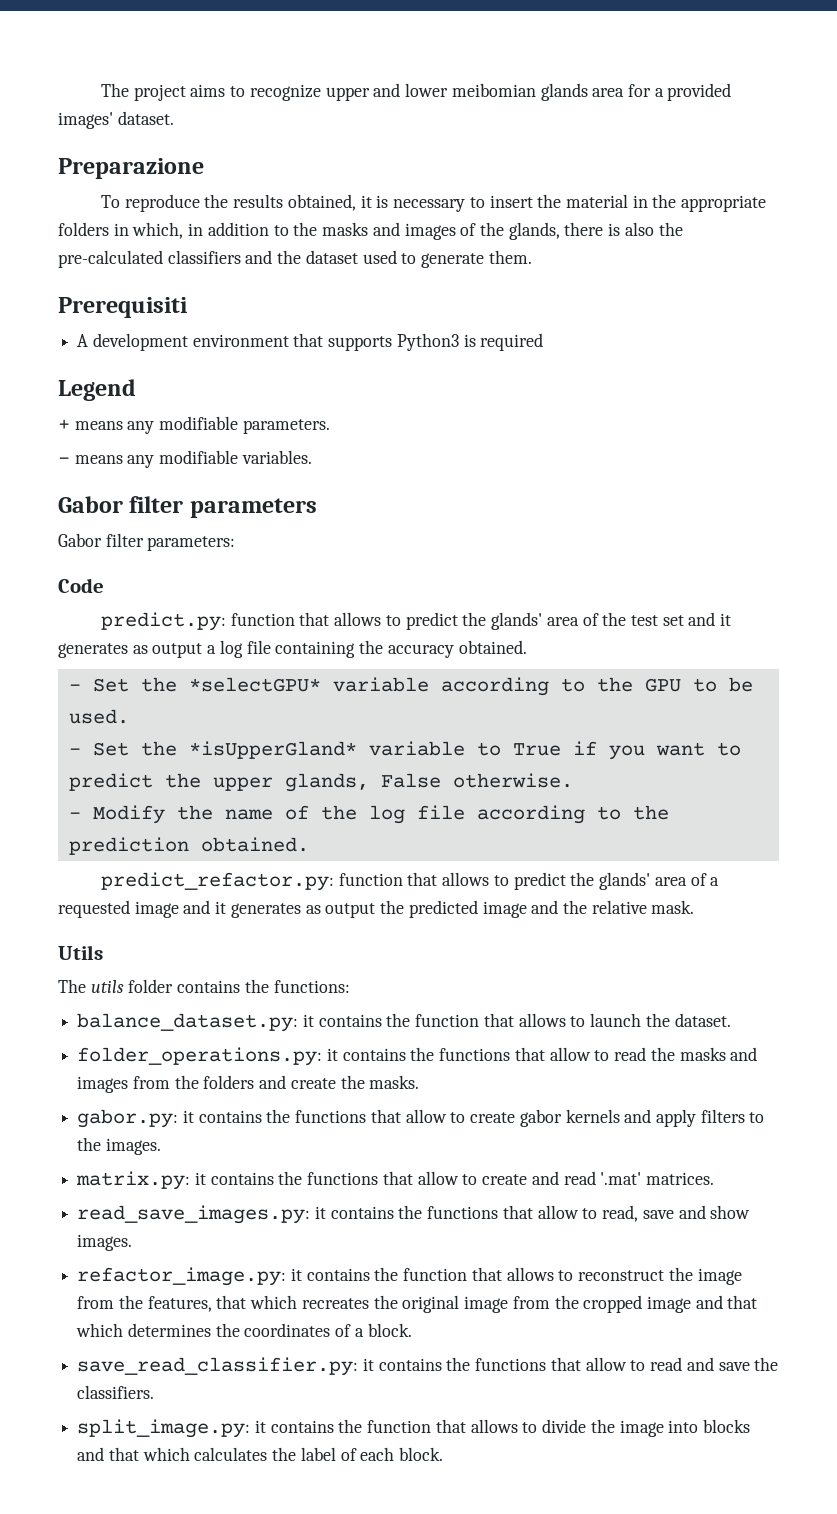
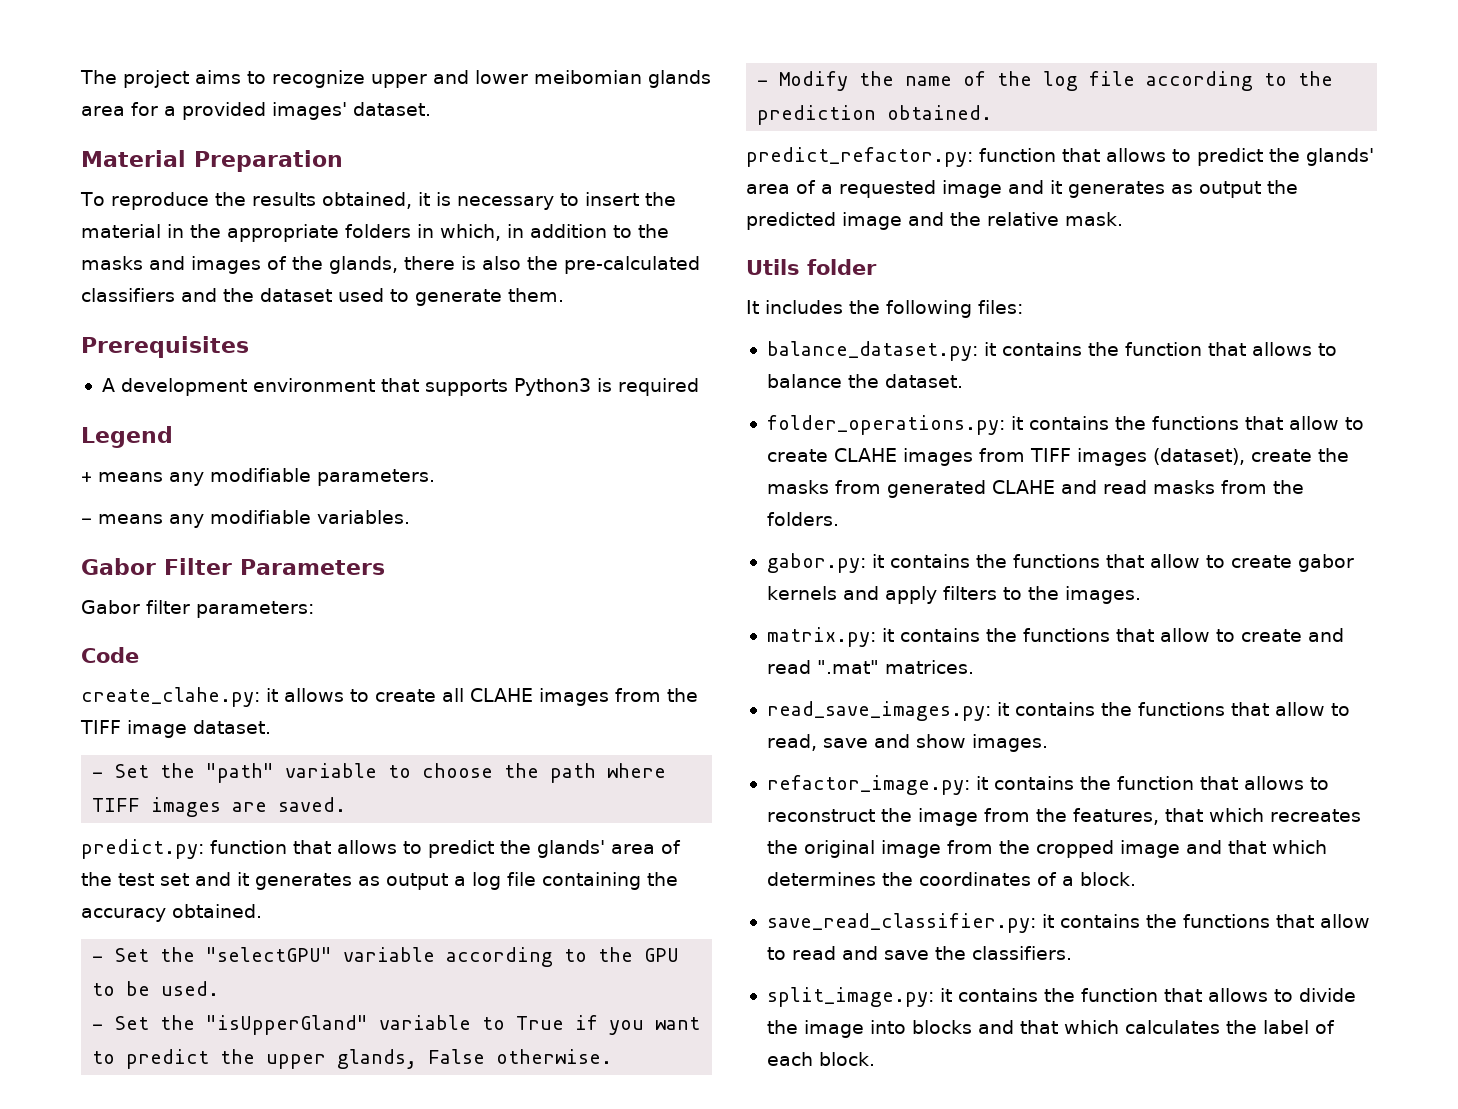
- Preparazione
+ Material Preparation
- Prerequisiti
+ Prerequisites
- Gabor filter parameters
+ Gabor Filter Parameters
+ create_clahe.py: it allows to create all CLAHE images from the TIFF image dataset.
+ - Set the "path" variable to choose the path where TIFF images are saved.
- - Set the *selectGPU* variable according to the GPU to be used.
+ - Set the "selectGPU" variable according to the GPU to be used.
- - Set the *isUpperGland* variable to True if you want to predict the upper glands, False otherwise.
+ - Set the "isUpperGland" variable to True if you want to predict the upper glands, False otherwise.
- Utils
- The utils folder contains the functions:
+ Utils folder
+ It includes the following files:
- balance_dataset.py: it contains the function that allows to launch the dataset.
+ balance_dataset.py: it contains the function that allows to balance the dataset.
- folder_operations.py: it contains the functions that allow to read the masks and images from the folders and create the masks.
+ folder_operations.py: it contains the functions that allow to create CLAHE images from TIFF images (dataset), create the masks from generated CLAHE and read masks from the folders.
- matrix.py: it contains the functions that allow to create and read '.mat' matrices.
+ matrix.py: it contains the functions that allow to create and read ".mat" matrices.

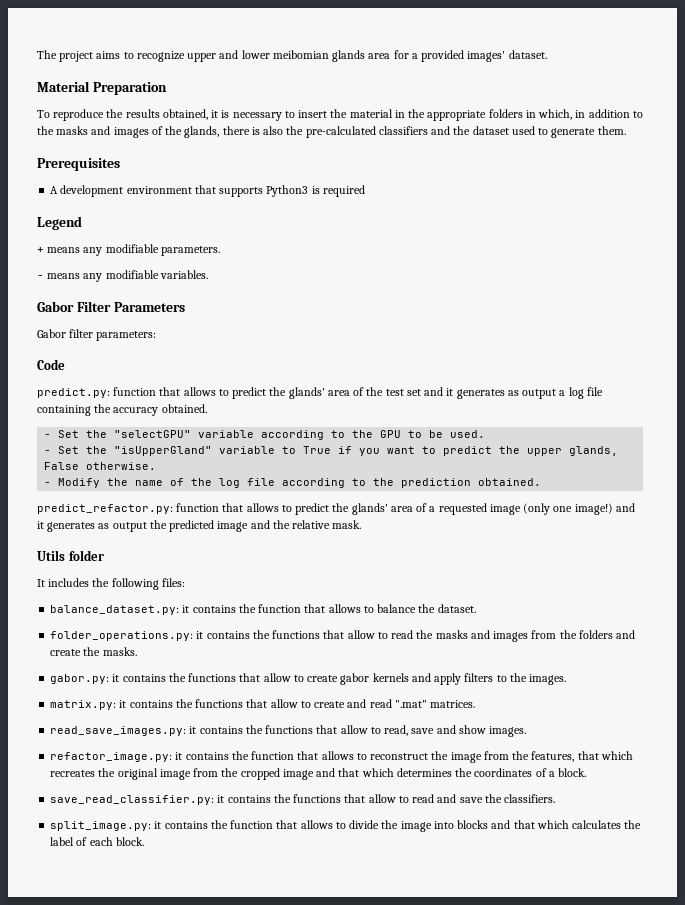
- create_clahe.py: it allows to create all CLAHE images from the TIFF image dataset.
- - Set the "path" variable to choose the path where TIFF images are saved.
- predict_refactor.py: function that allows to predict the glands' area of a requested image and it generates as output the predicted image and the relative mask.
+ predict_refactor.py: function that allows to predict the glands' area of a requested image (only one image!) and it generates as output the predicted image and the relative mask.
- folder_operations.py: it contains the functions that allow to create CLAHE images from TIFF images (dataset), create the masks from generated CLAHE and read masks from the folders.
+ folder_operations.py: it contains the functions that allow to read the masks and images from the folders and create the masks.

